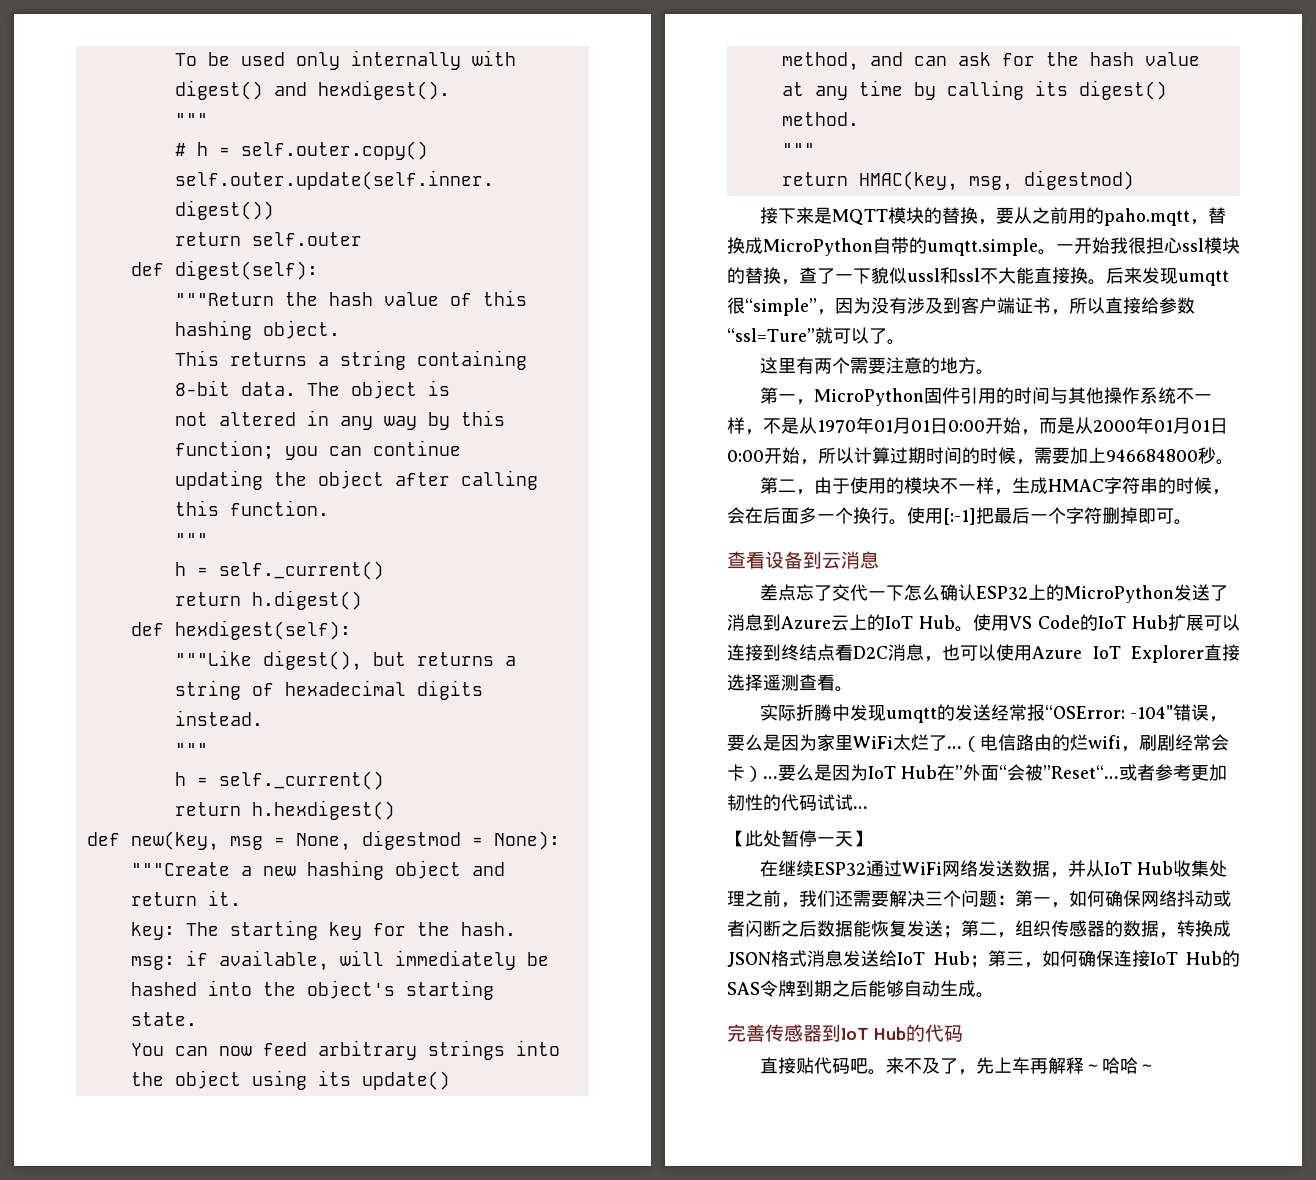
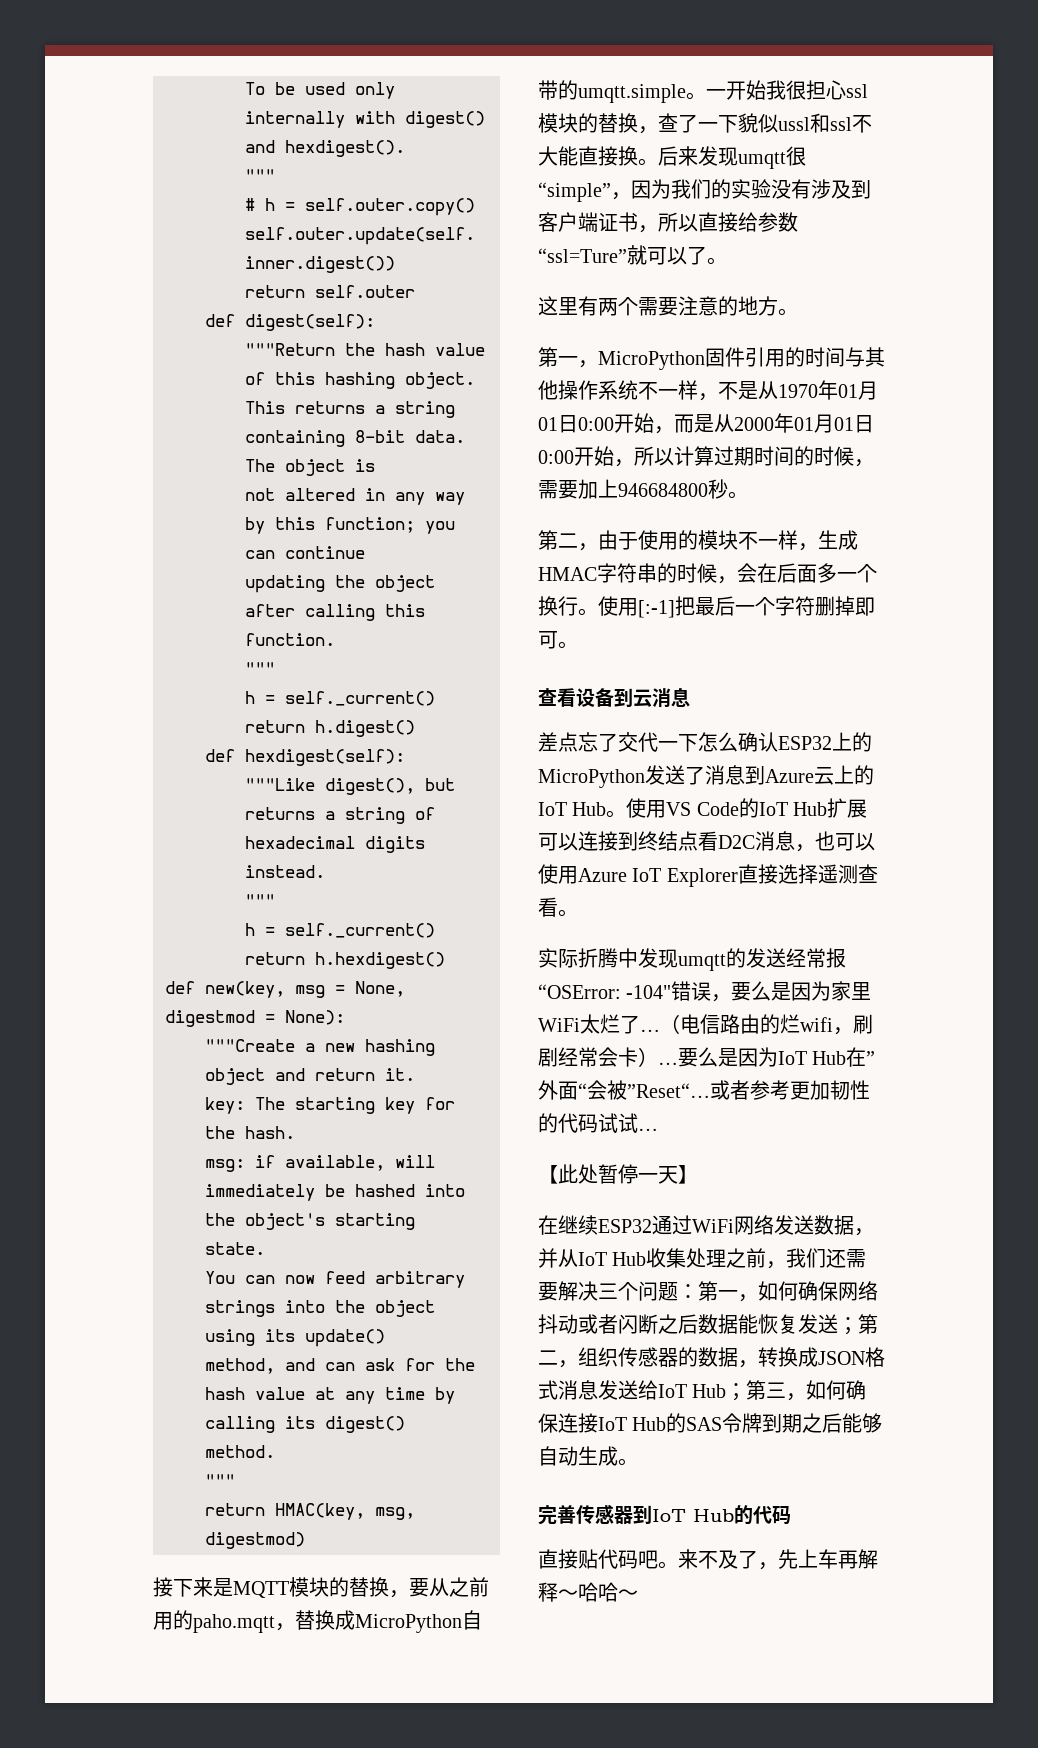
- 后来发现umqtt很“simple”，因为没有涉及到客户端证书，所以直接给参数“ssl=Ture”就可以了。
+ 后来发现umqtt很“simple”，因为我们的实验没有涉及到客户端证书，所以直接给参数“ssl=Ture”就可以了。

